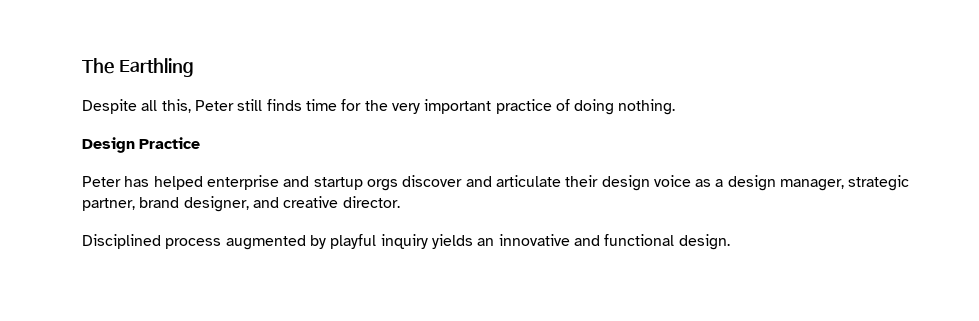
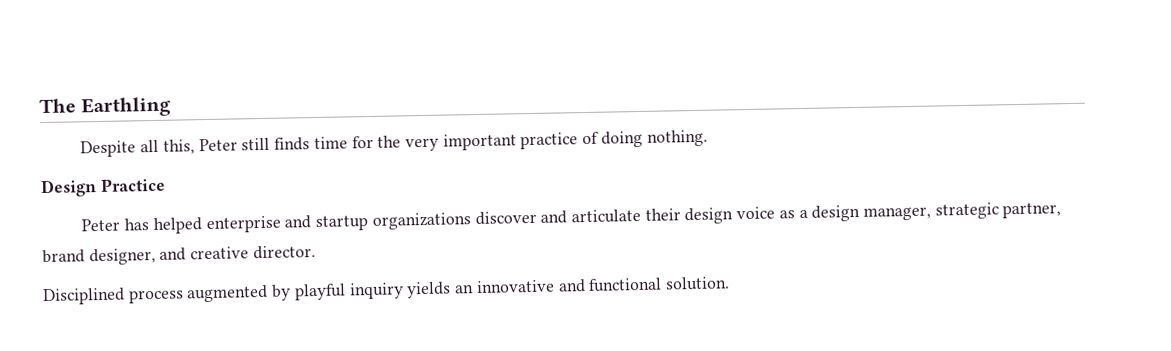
- Peter has helped enterprise and startup orgs discover and articulate their design voice as a design manager, strategic partner, brand designer, and creative director.
+ Peter has helped enterprise and startup organizations discover and articulate their design voice as a design manager, strategic partner, brand designer, and creative director.
- Disciplined process augmented by playful inquiry yields an innovative and functional design.
+ Disciplined process augmented by playful inquiry yields an innovative and functional solution.

